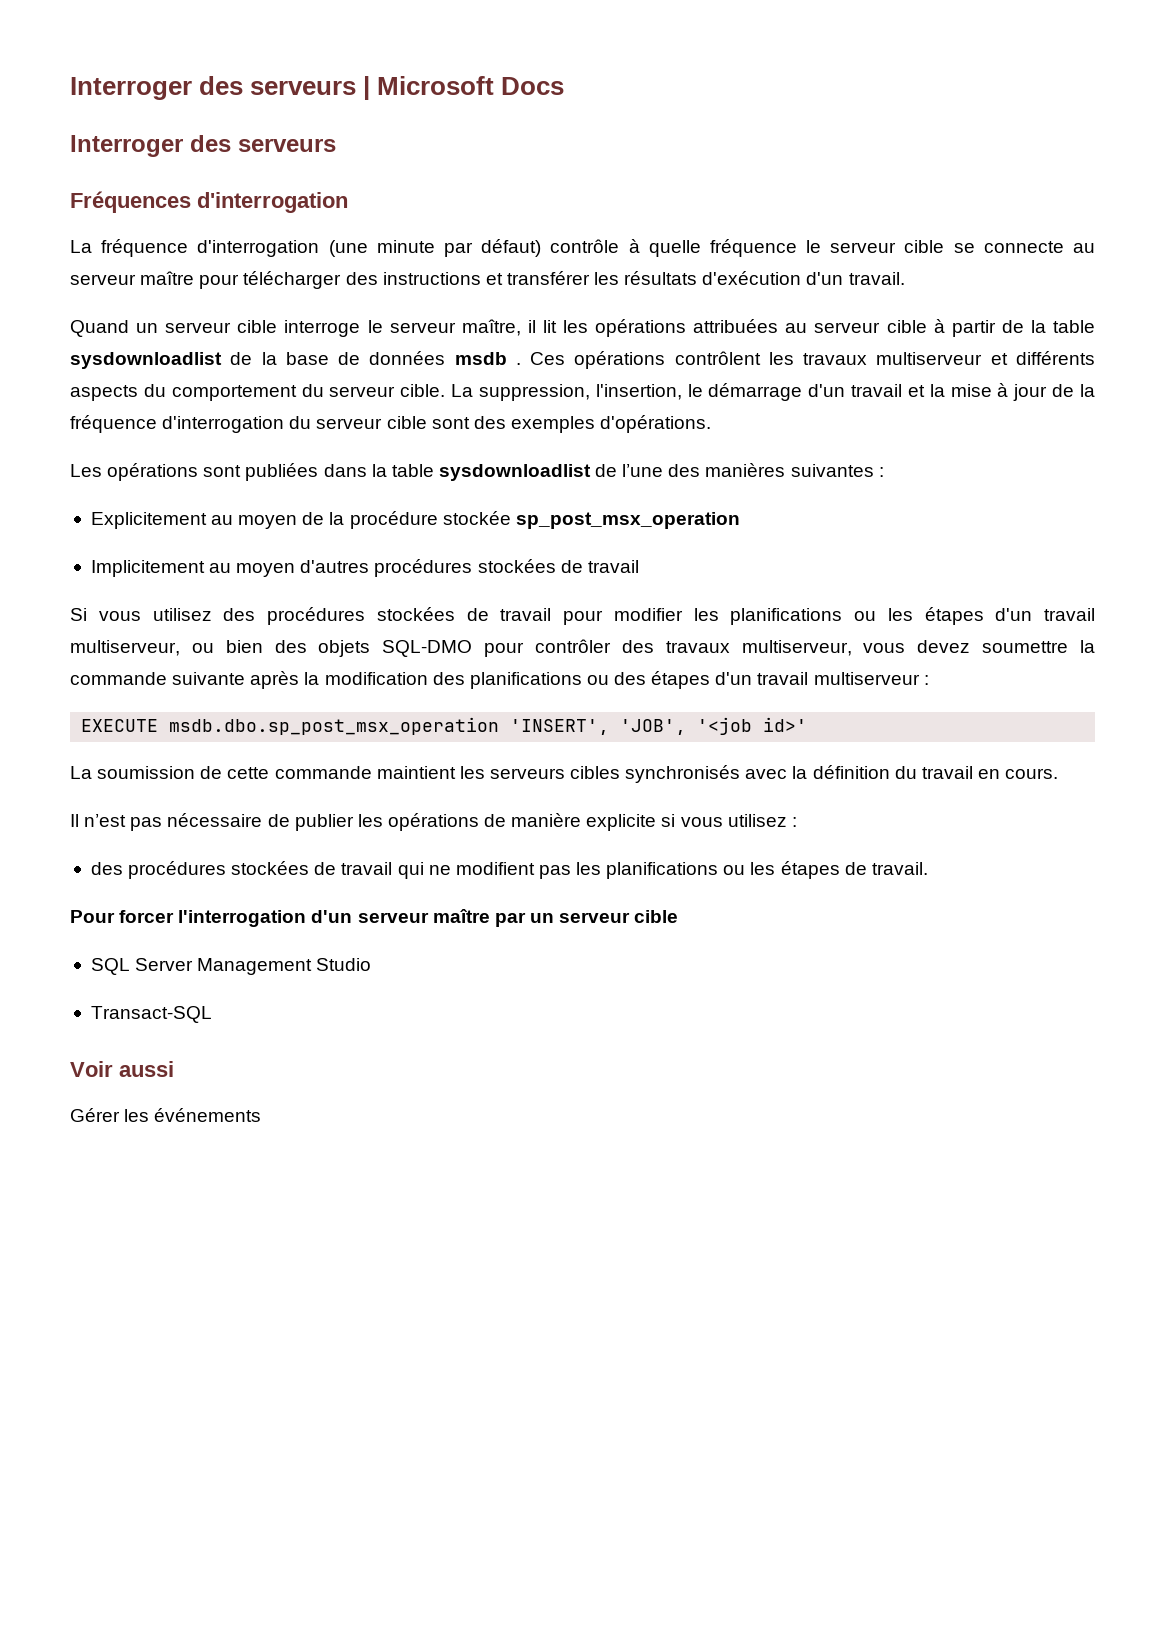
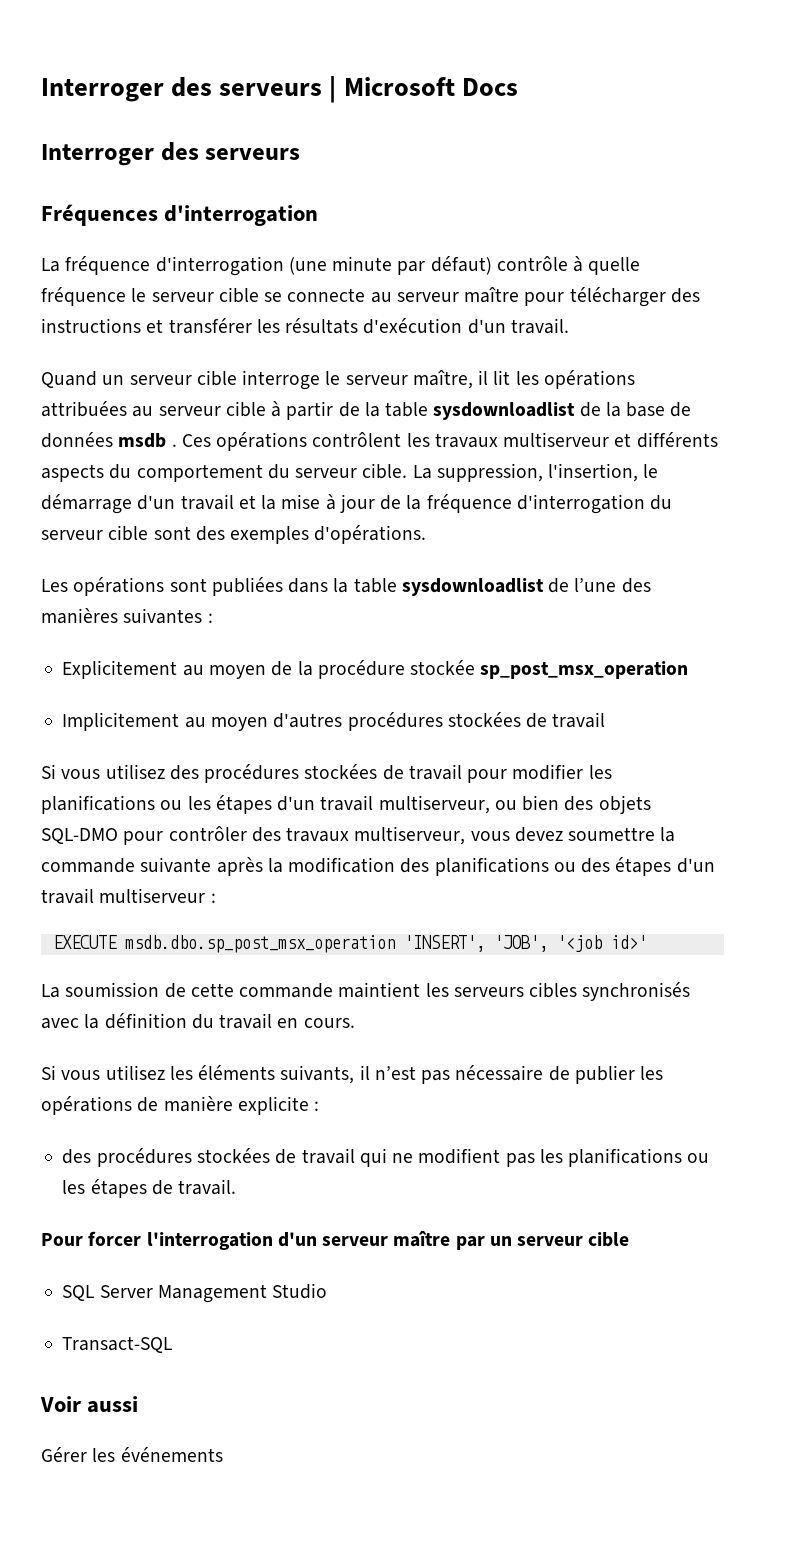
- Il n’est pas nécessaire de publier les opérations de manière explicite si vous utilisez :
+ Si vous utilisez les éléments suivants, il n’est pas nécessaire de publier les opérations de manière explicite :

